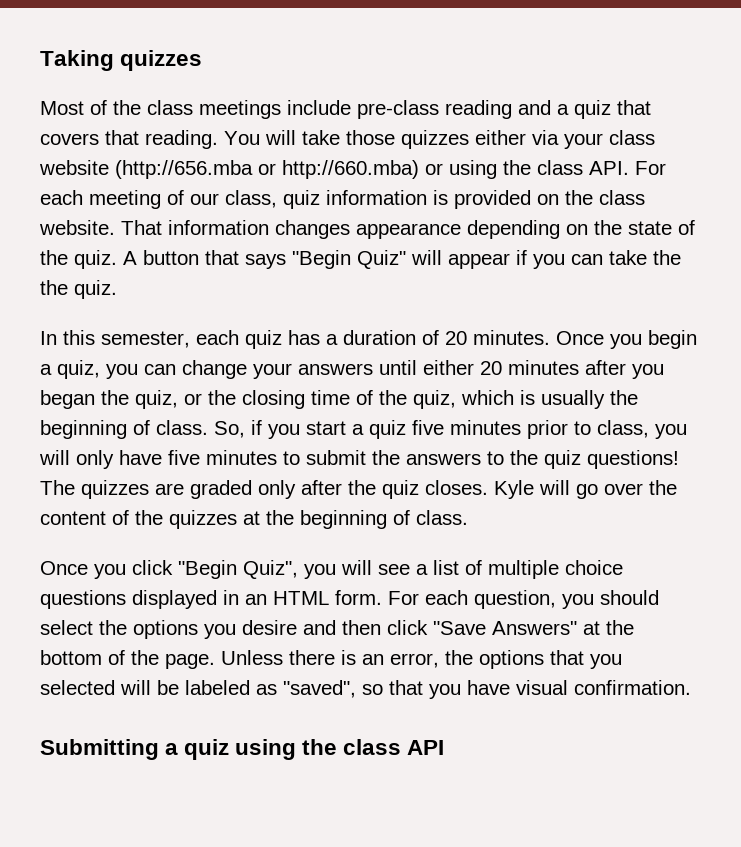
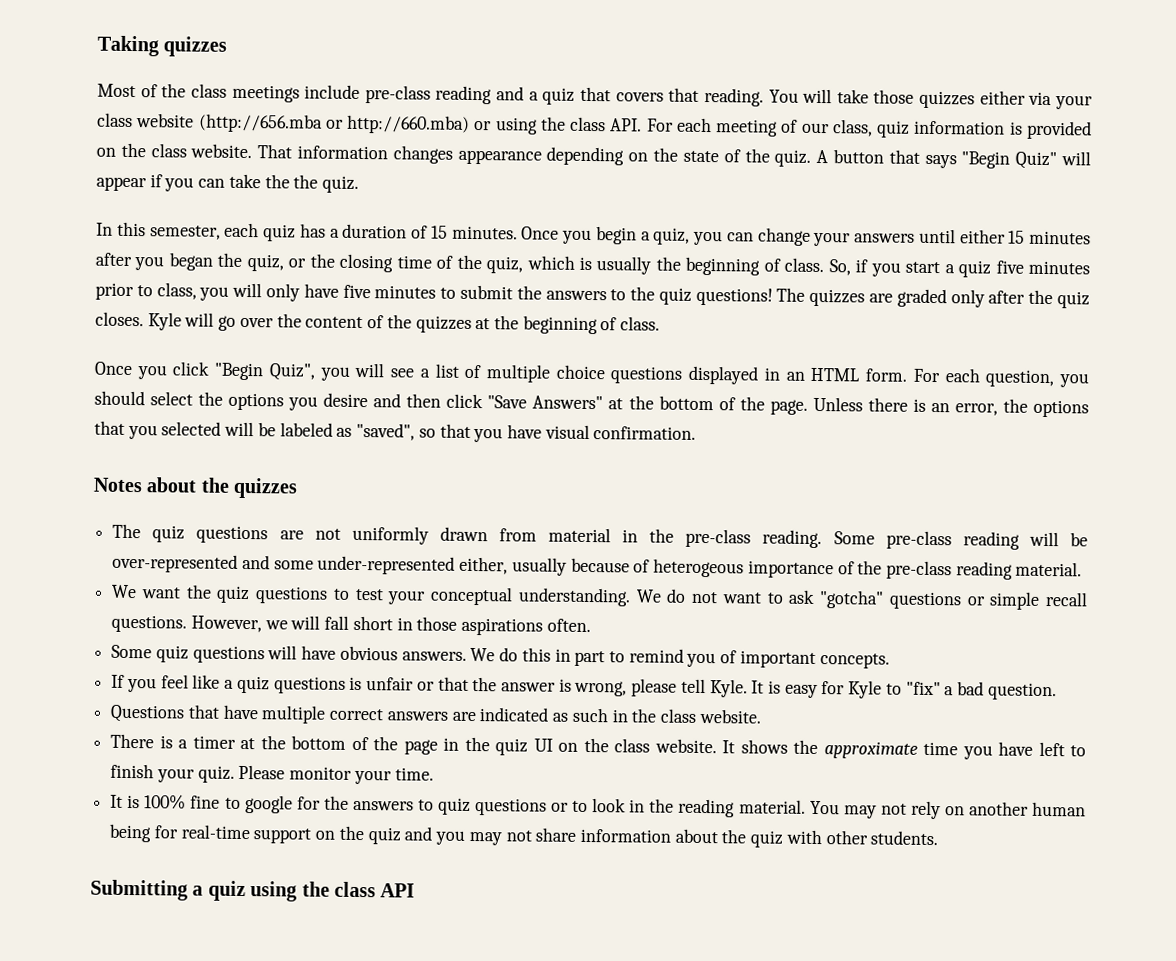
- In this semester, each quiz has a duration of 20 minutes.
+ In this semester, each quiz has a duration of 15 minutes.
- Once you begin a quiz, you can change your answers until either 20 minutes after you began the quiz, or the closing time of the quiz, which is usually the beginning of class.
+ Once you begin a quiz, you can change your answers until either 15 minutes after you began the quiz, or the closing time of the quiz, which is usually the beginning of class.
+ Notes about the quizzes
+ The quiz questions are not uniformly drawn from material in the pre-class reading. Some pre-class reading will be over-represented and some under-represented either, usually because of heterogeous importance of the pre-class reading material.
+ We want the quiz questions to test your conceptual understanding. We do not want to ask "gotcha" questions or simple recall questions. However, we will fall short in those aspirations often.
+ Some quiz questions will have obvious answers. We do this in part to remind you of important concepts.
+ If you feel like a quiz questions is unfair or that the answer is wrong, please tell Kyle. It is easy for Kyle to "fix" a bad question.
+ Questions that have multiple correct answers are indicated as such in the class website.
+ There is a timer at the bottom of the page in the quiz UI on the class website. It shows the approximate time you have left to finish your quiz. Please monitor your time.
+ It is 100% fine to google for the answers to quiz questions or to look in the reading material. You may not rely on another human being for real-time support on the quiz and you may not share information about the quiz with other students.

